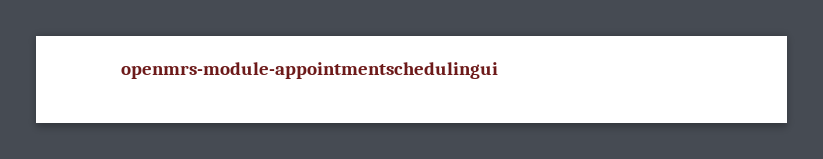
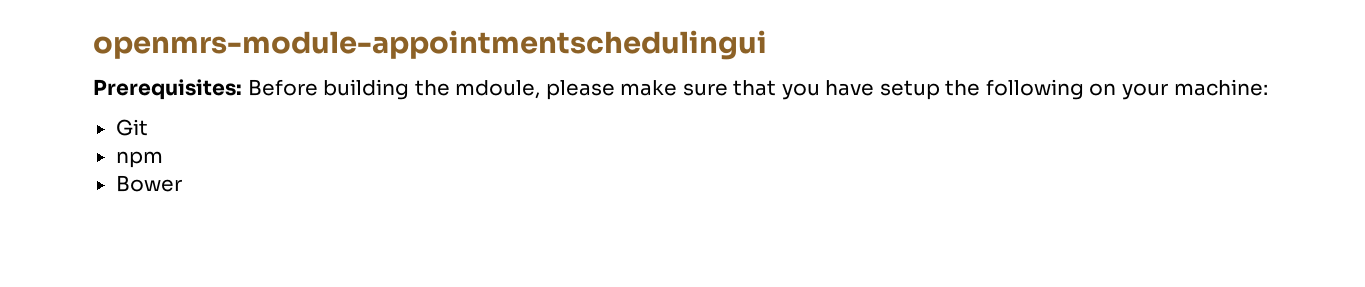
+ Prerequisites: Before building the mdoule, please make sure that you have setup the following on your machine:
+ Git
+ npm
+ Bower

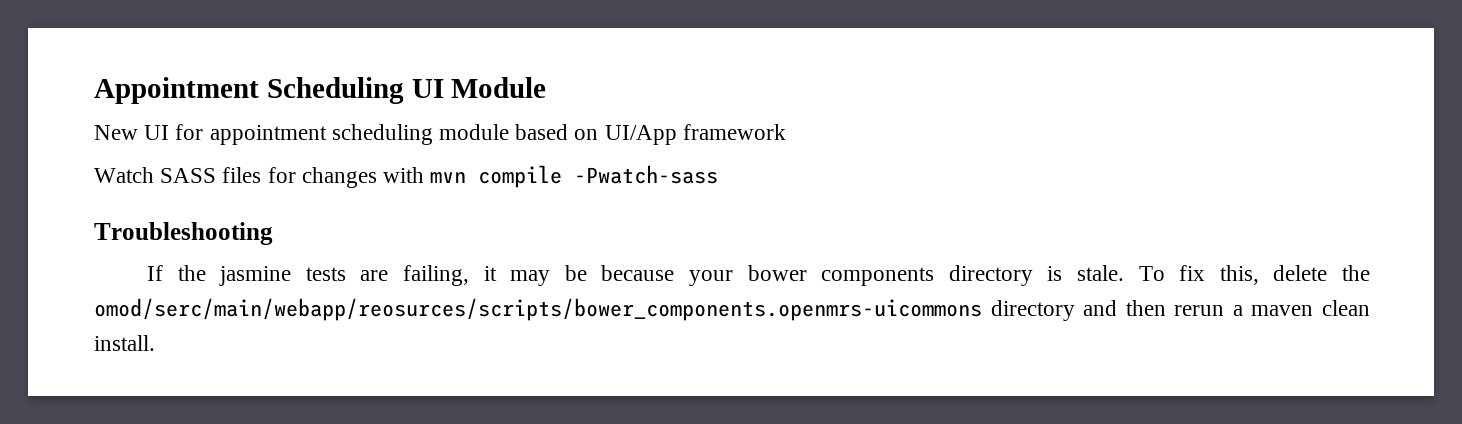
- openmrs-module-appointmentschedulingui
- Prerequisites: Before building the mdoule, please make sure that you have setup the following on your machine:
- Git
- npm
- Bower
+ Appointment Scheduling UI Module
+ New UI for appointment scheduling module based on UI/App framework
+ Watch SASS files for changes with mvn compile -Pwatch-sass
+ Troubleshooting
+ If the jasmine tests are failing, it may be because your bower components directory is stale. To fix this, delete the omod/serc/main/webapp/reosurces/scripts/bower_components.openmrs-uicommons directory and then rerun a maven clean install.

